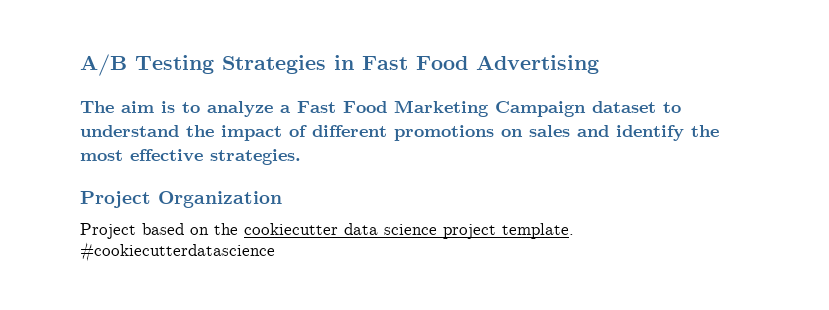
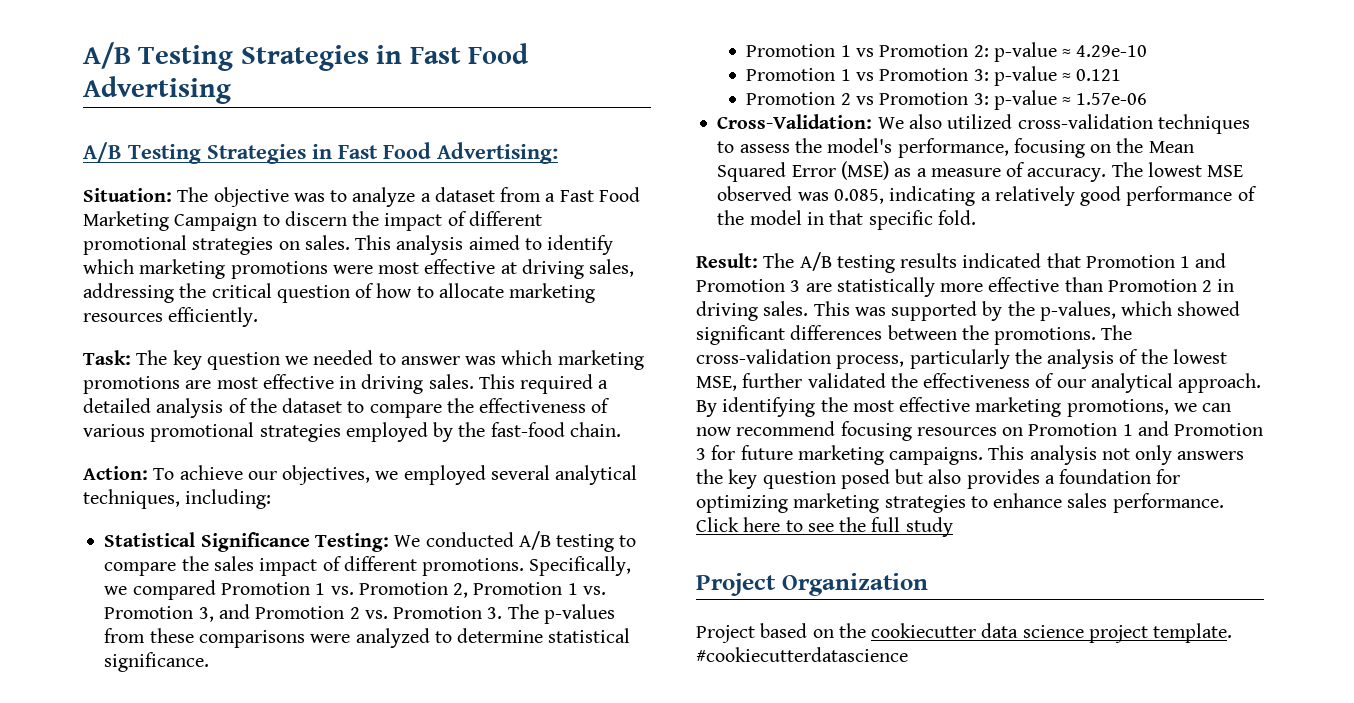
- The aim is to analyze a Fast Food Marketing Campaign dataset to understand the impact of different promotions on sales and identify the most effective strategies.
+ A/B Testing Strategies in Fast Food Advertising:
+ Situation: The objective was to analyze a dataset from a Fast Food Marketing Campaign to discern the impact of different promotional strategies on sales. This analysis aimed to identify which marketing promotions were most effective at driving sales, addressing the critical question of how to allocate marketing resources efficiently.
+ Task: The key question we needed to answer was which marketing promotions are most effective in driving sales. This required a detailed analysis of the dataset to compare the effectiveness of various promotional strategies employed by the fast-food chain.
+ Action: To achieve our objectives, we employed several analytical techniques, including:
+ Statistical Significance Testing: We conducted A/B testing to compare the sales impact of different promotions. Specifically, we compared Promotion 1 vs. Promotion 2, Promotion 1 vs. Promotion 3, and Promotion 2 vs. Promotion 3. The p-values from these comparisons were analyzed to determine statistical significance.
+ Promotion 1 vs Promotion 2: p-value ≈ 4.29e-10
+ Promotion 1 vs Promotion 3: p-value ≈ 0.121
+ Promotion 2 vs Promotion 3: p-value ≈ 1.57e-06
+ Cross-Validation: We also utilized cross-validation techniques to assess the model's performance, focusing on the Mean Squared Error (MSE) as a measure of accuracy. The lowest MSE observed was 0.085, indicating a relatively good performance of the model in that specific fold.
+ Result: The A/B testing results indicated that Promotion 1 and Promotion 3 are statistically more effective than Promotion 2 in driving sales. This was supported by the p-values, which showed significant differences between the promotions. The cross-validation process, particularly the analysis of the lowest MSE, further validated the effectiveness of our analytical approach. By identifying the most effective marketing promotions, we can now recommend focusing resources on Promotion 1 and Promotion 3 for future marketing campaigns. This analysis not only answers the key question posed but also provides a foundation for optimizing marketing strategies to enhance sales performance. Click here to see the full study

